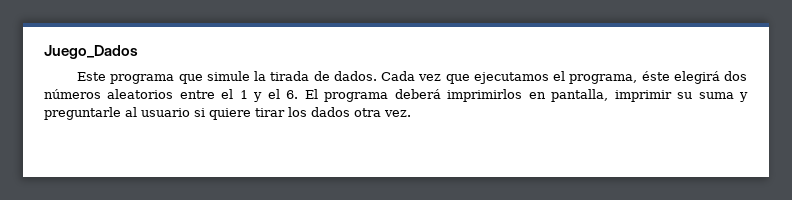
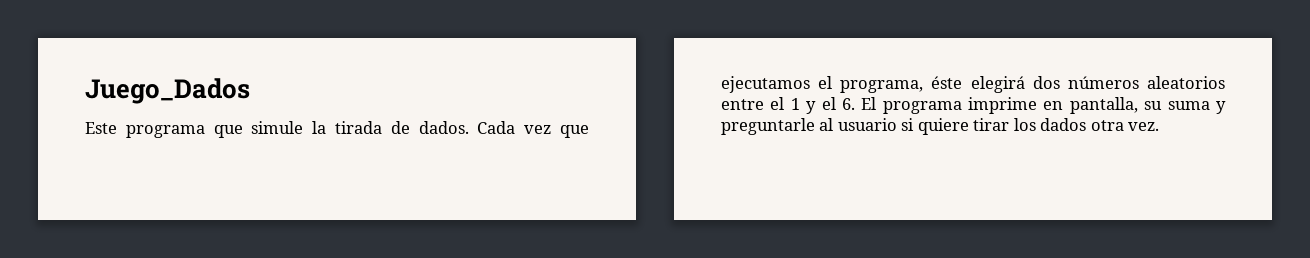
- Cada vez que ejecutamos el programa, éste elegirá dos números aleatorios entre el 1 y el 6. El programa deberá imprimirlos en pantalla, imprimir su suma y preguntarle al usuario si quiere tirar los dados otra vez.
+ Cada vez que ejecutamos el programa, éste elegirá dos números aleatorios entre el 1 y el 6. El programa imprime en pantalla, su suma y preguntarle al usuario si quiere tirar los dados otra vez.

